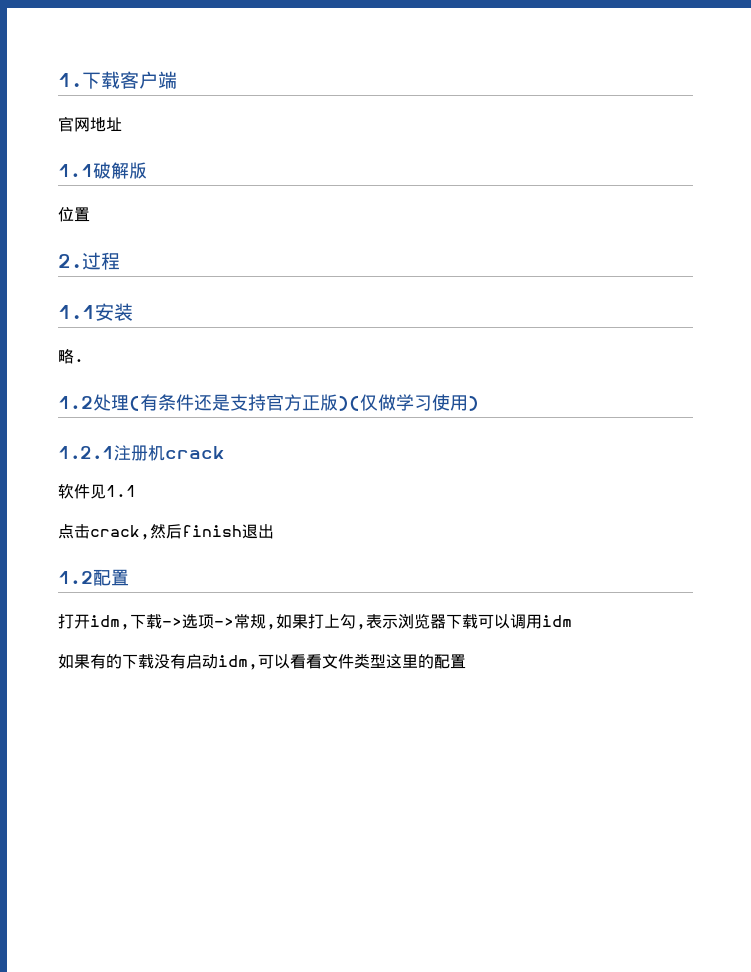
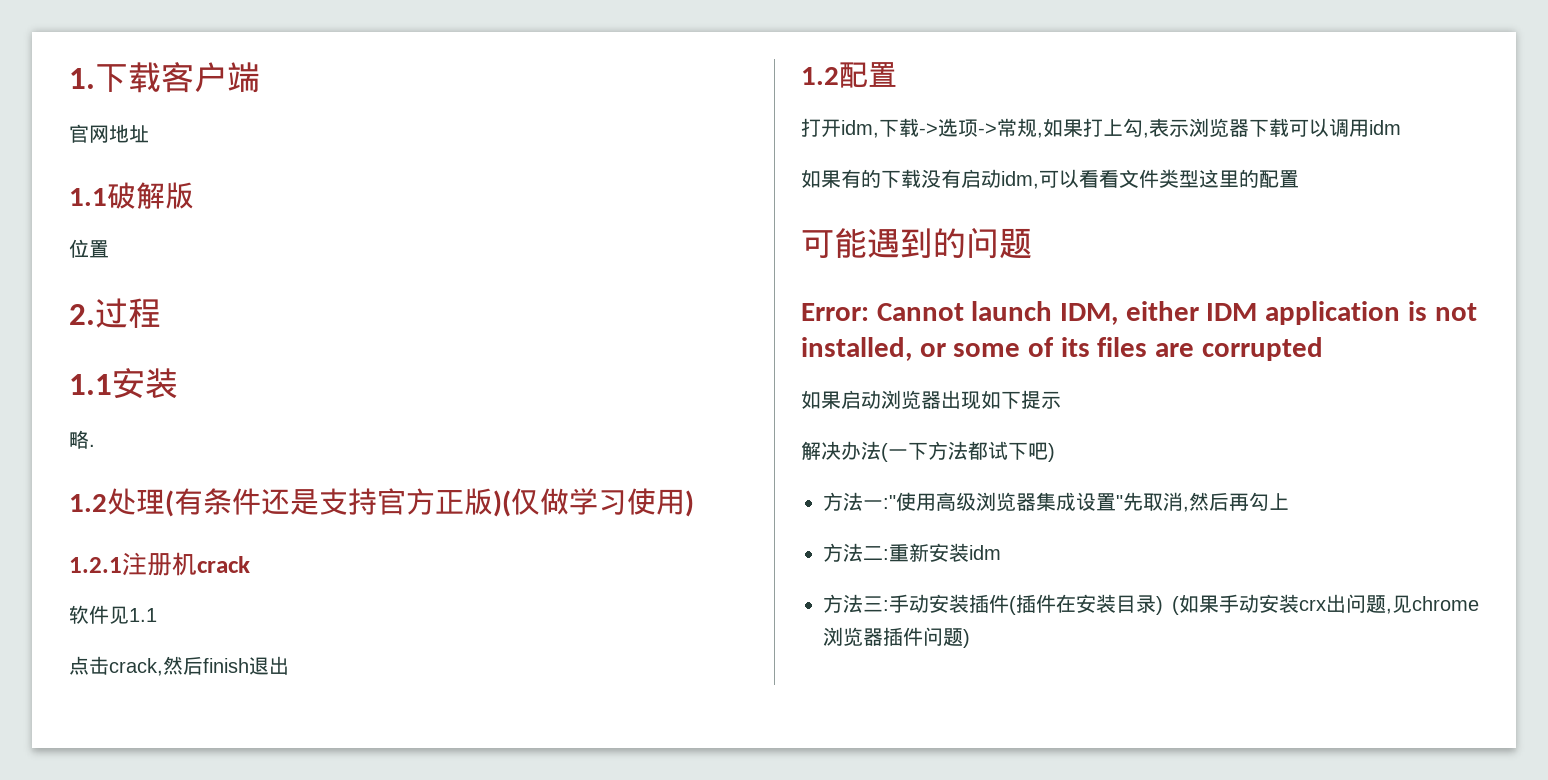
+ 可能遇到的问题
+ Error: Cannot launch IDM, either IDM application is not installed, or some of its files are corrupted
+ 如果启动浏览器出现如下提示
+ 解决办法(一下方法都试下吧)
+ 方法一:"使用高级浏览器集成设置"先取消,然后再勾上
+ 方法二:重新安装idm
+ 方法三:手动安装插件(插件在安装目录) (如果手动安装crx出问题,见chrome浏览器插件问题)

